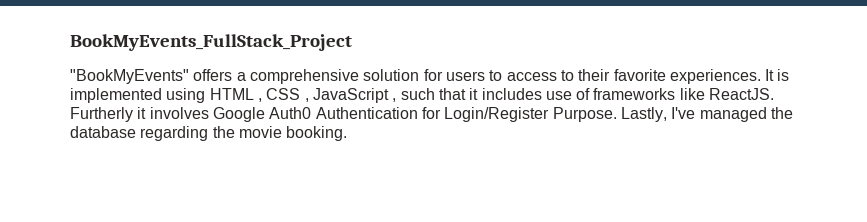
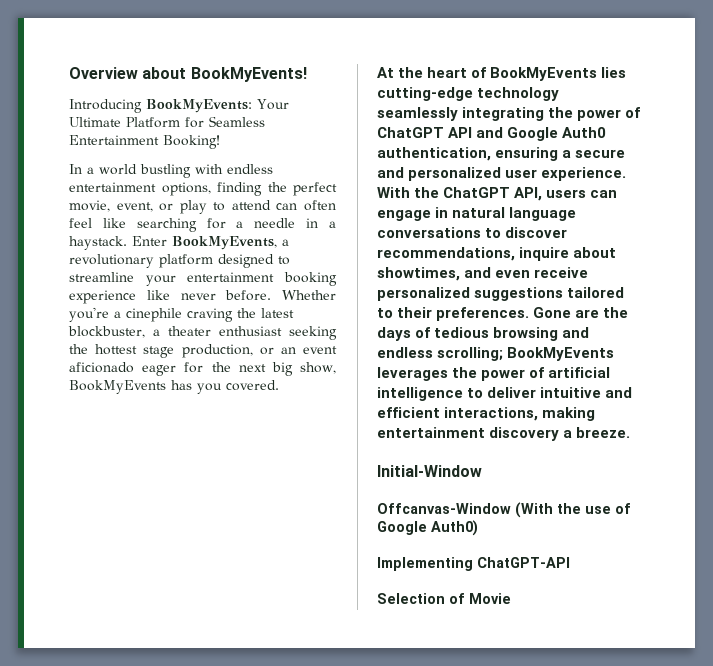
- BookMyEvents_FullStack_Project
- "BookMyEvents" offers a comprehensive solution for users to access to their favorite experiences. It is implemented using HTML , CSS , JavaScript , such that it includes use of frameworks like ReactJS. Furtherly it involves Google Auth0 Authentication for Login/Register Purpose. Lastly, I've managed the database regarding the movie booking.
+ Overview about BookMyEvents!
+ Introducing BookMyEvents: Your Ultimate Platform for Seamless Entertainment Booking!
+ In a world bustling with endless entertainment options, finding the perfect movie, event, or play to attend can often feel like searching for a needle in a haystack. Enter BookMyEvents, a revolutionary platform designed to streamline your entertainment booking experience like never before. Whether you're a cinephile craving the latest blockbuster, a theater enthusiast seeking the hottest stage production, or an event aficionado eager for the next big show, BookMyEvents has you covered.
+ At the heart of BookMyEvents lies cutting-edge technology seamlessly integrating the power of ChatGPT API and Google Auth0 authentication, ensuring a secure and personalized user experience. With the ChatGPT API, users can engage in natural language conversations to discover recommendations, inquire about showtimes, and even receive personalized suggestions tailored to their preferences. Gone are the days of tedious browsing and endless scrolling; BookMyEvents leverages the power of artificial intelligence to deliver intuitive and efficient interactions, making entertainment discovery a breeze.
+ Initial-Window
+ Offcanvas-Window (With the use of Google Auth0)
+ Implementing ChatGPT-API
+ Selection of Movie

